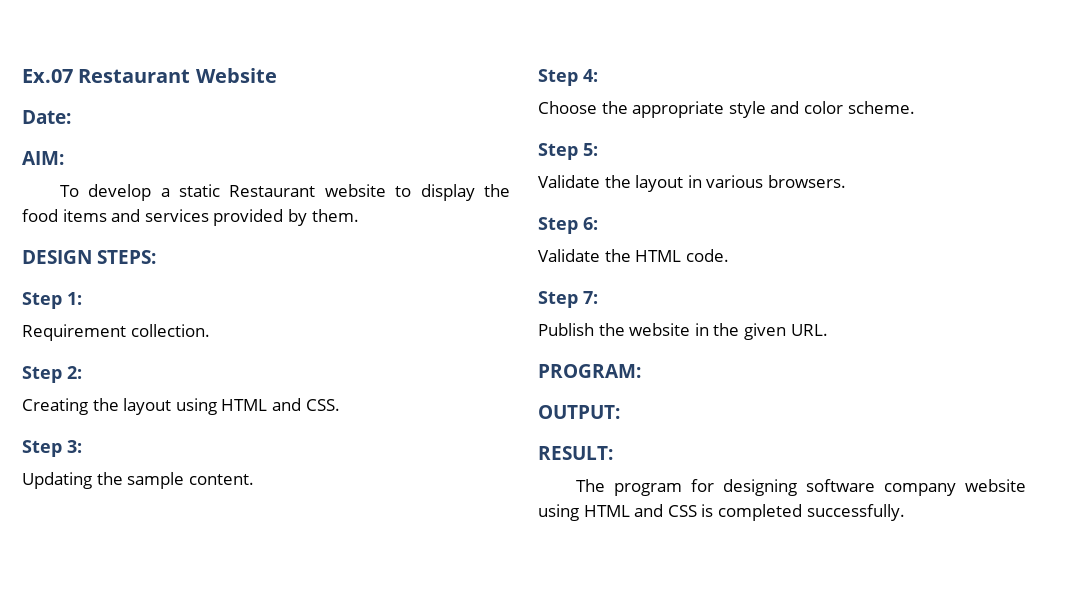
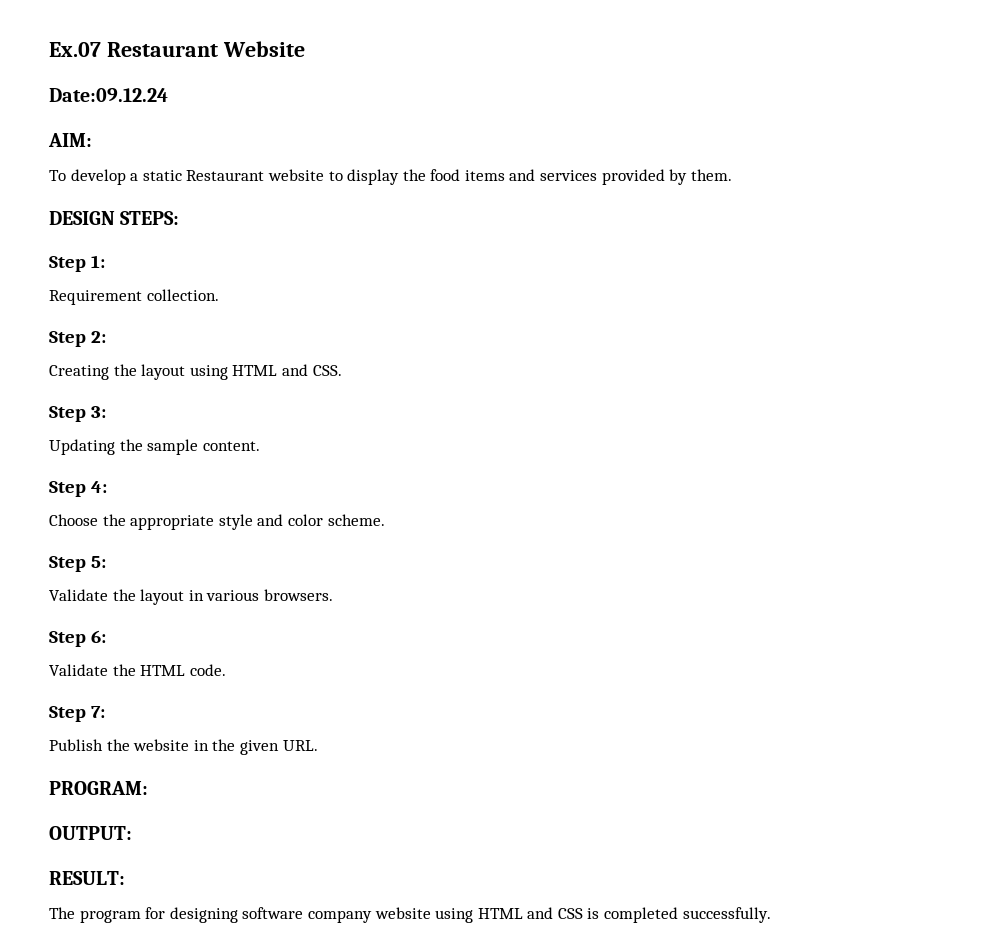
- Date:
+ Date:09.12.24

